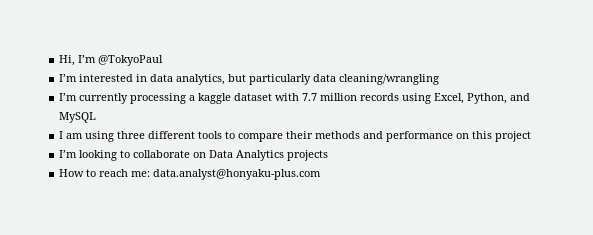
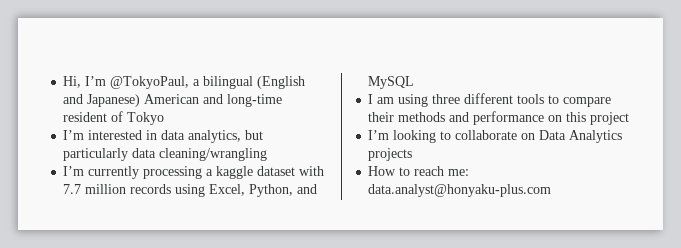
- Hi, I’m @TokyoPaul
+ Hi, I’m @TokyoPaul, a bilingual (English and Japanese) American and long-time resident of Tokyo

